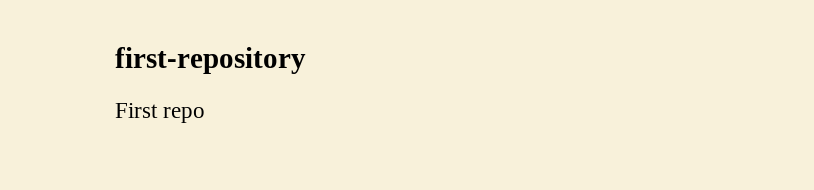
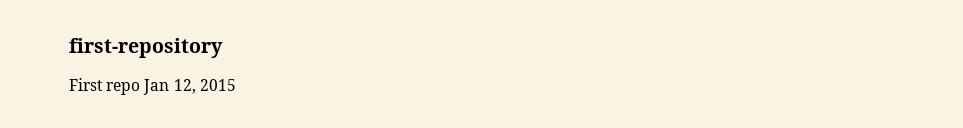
- First repo
+ First repo Jan 12, 2015

